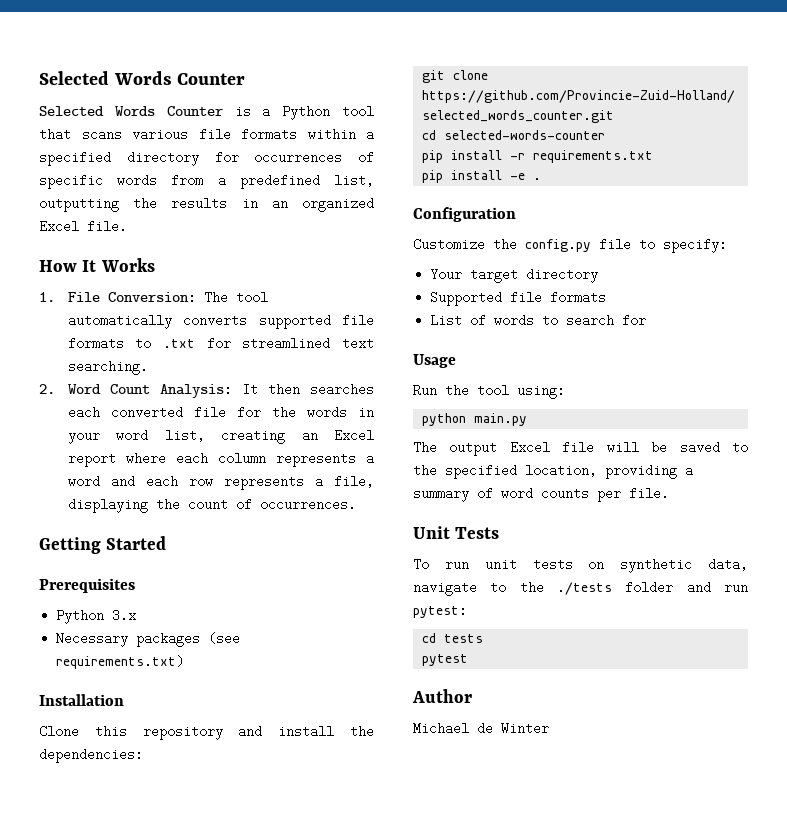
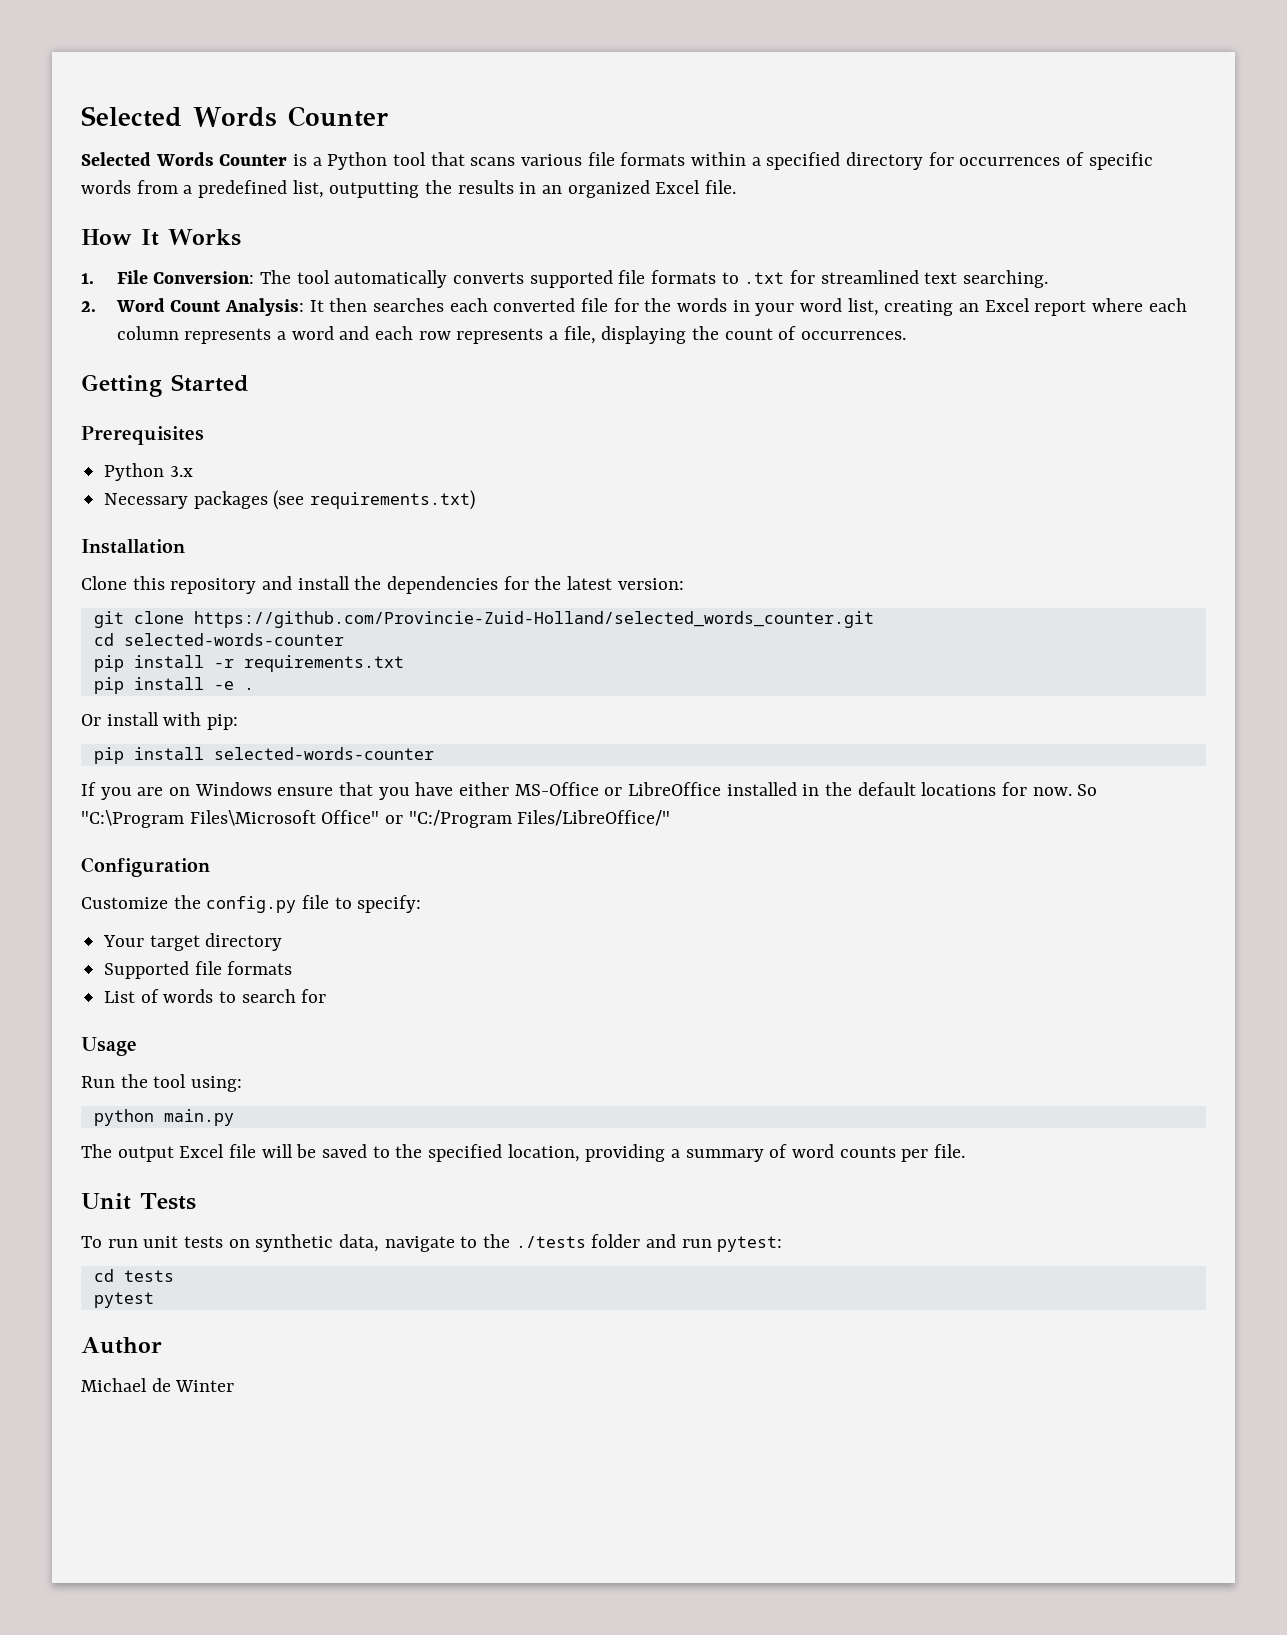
- Clone this repository and install the dependencies:
+ Clone this repository and install the dependencies for the latest version:
+ Or install with pip:
+ pip install selected-words-counter
+ If you are on Windows ensure that you have either MS-Office or LibreOffice installed in the default locations for now. So "C:\Program Files\Microsoft Office" or "C:/Program Files/LibreOffice/"

